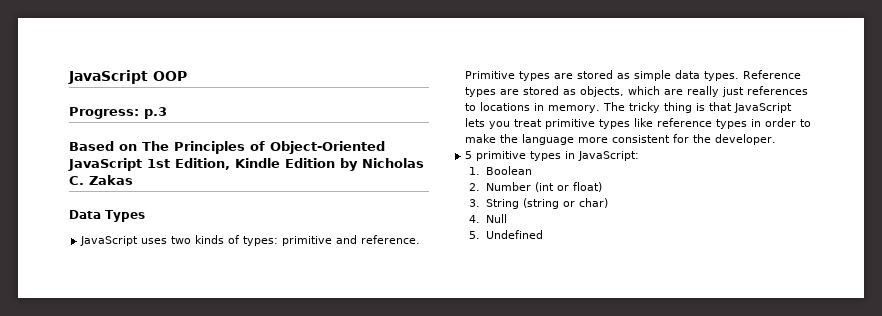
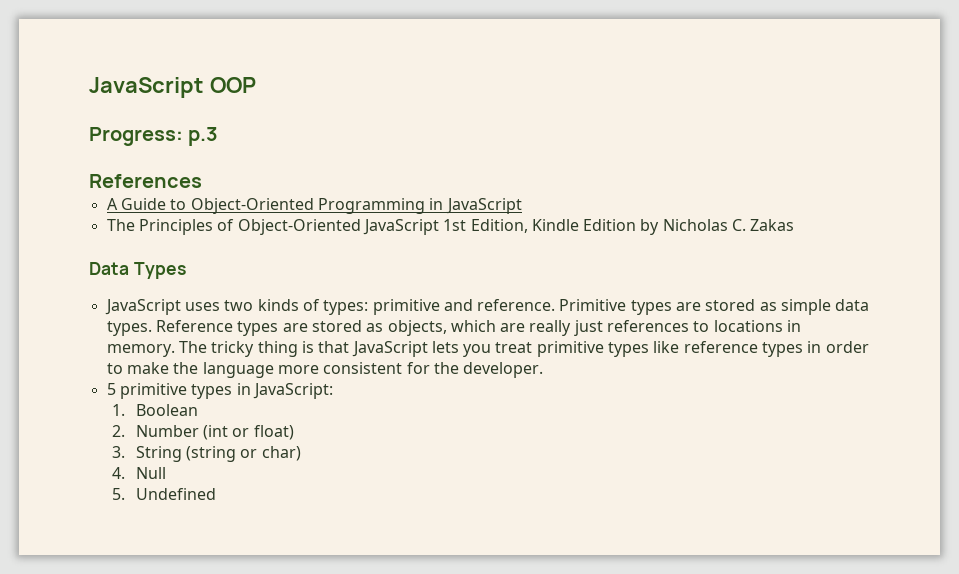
- Based on The Principles of Object-Oriented JavaScript 1st Edition, Kindle Edition by Nicholas C. Zakas
+ References
+ A Guide to Object-Oriented Programming in JavaScript
+ The Principles of Object-Oriented JavaScript 1st Edition, Kindle Edition by Nicholas C. Zakas

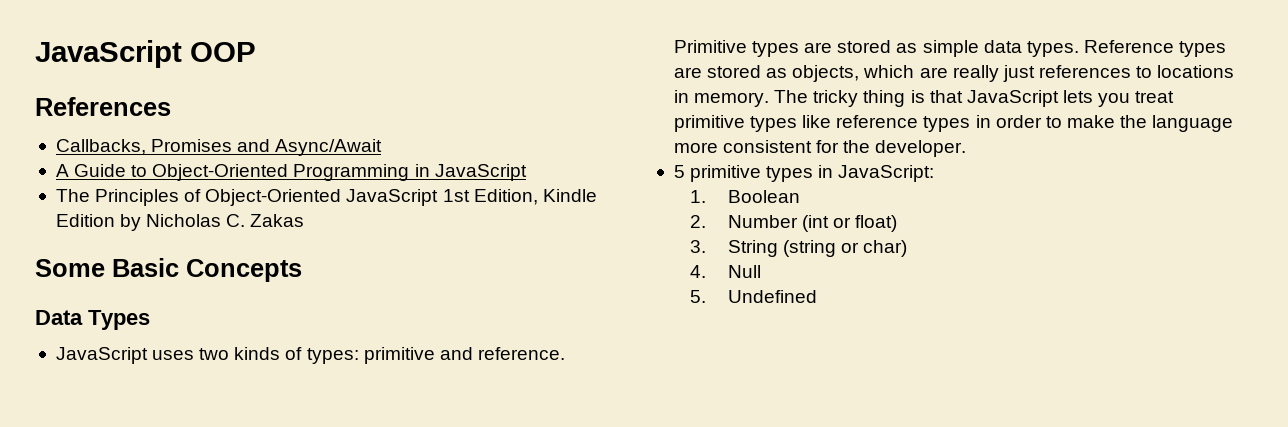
- Progress: p.3
  References
+ Callbacks, Promises and Async/Await
+ Some Basic Concepts

